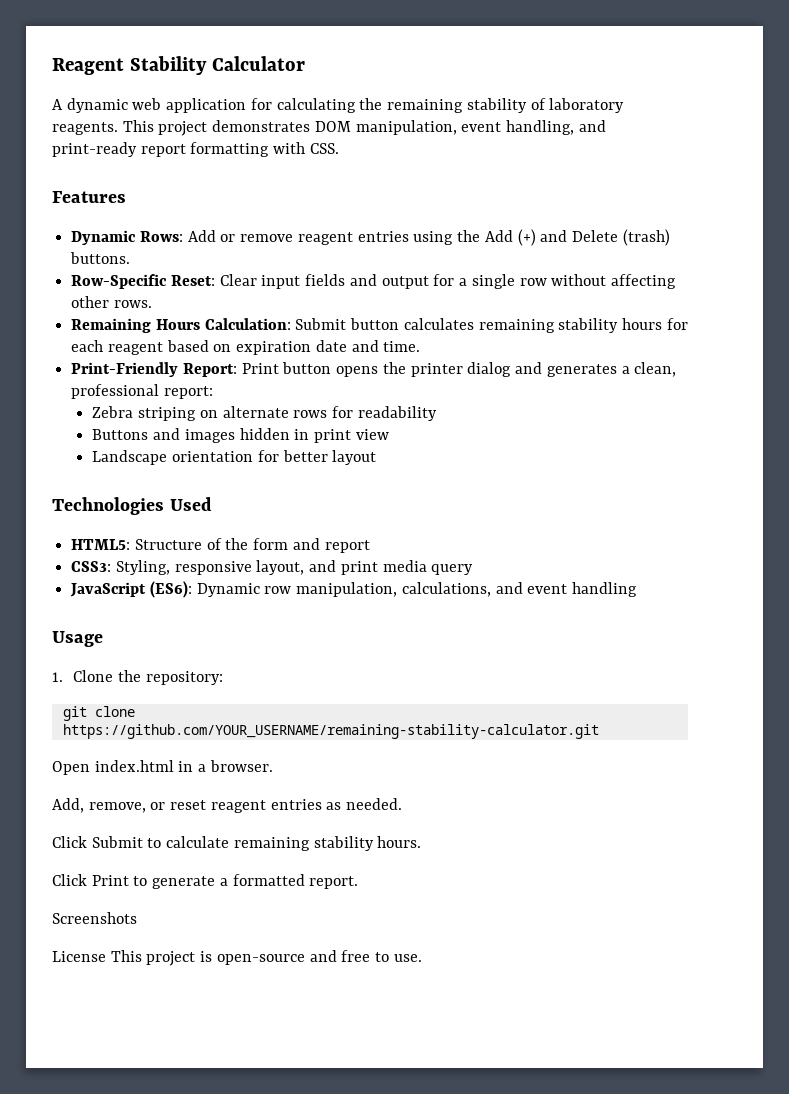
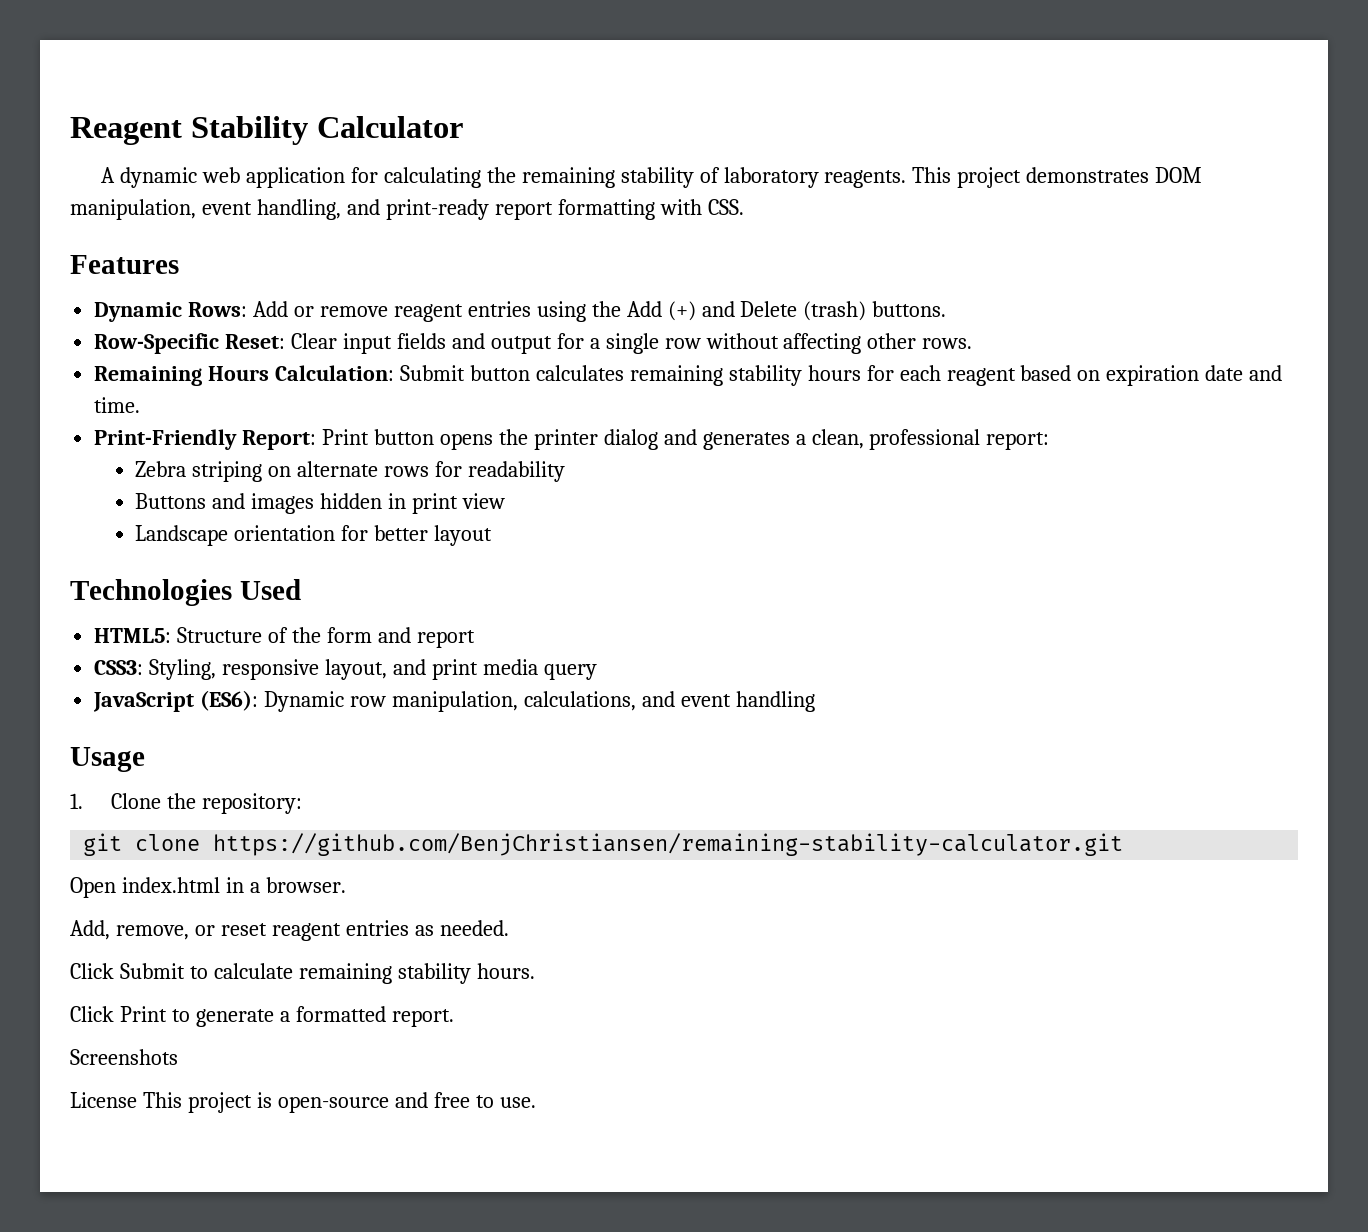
- git clone https://github.com/YOUR_USERNAME/remaining-stability-calculator.git
+ git clone https://github.com/BenjChristiansen/remaining-stability-calculator.git

